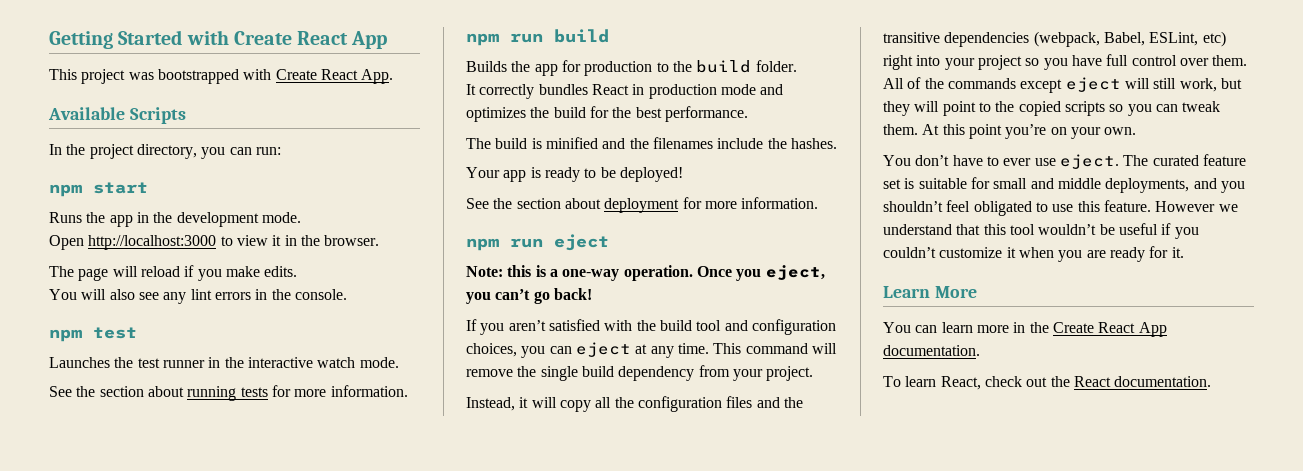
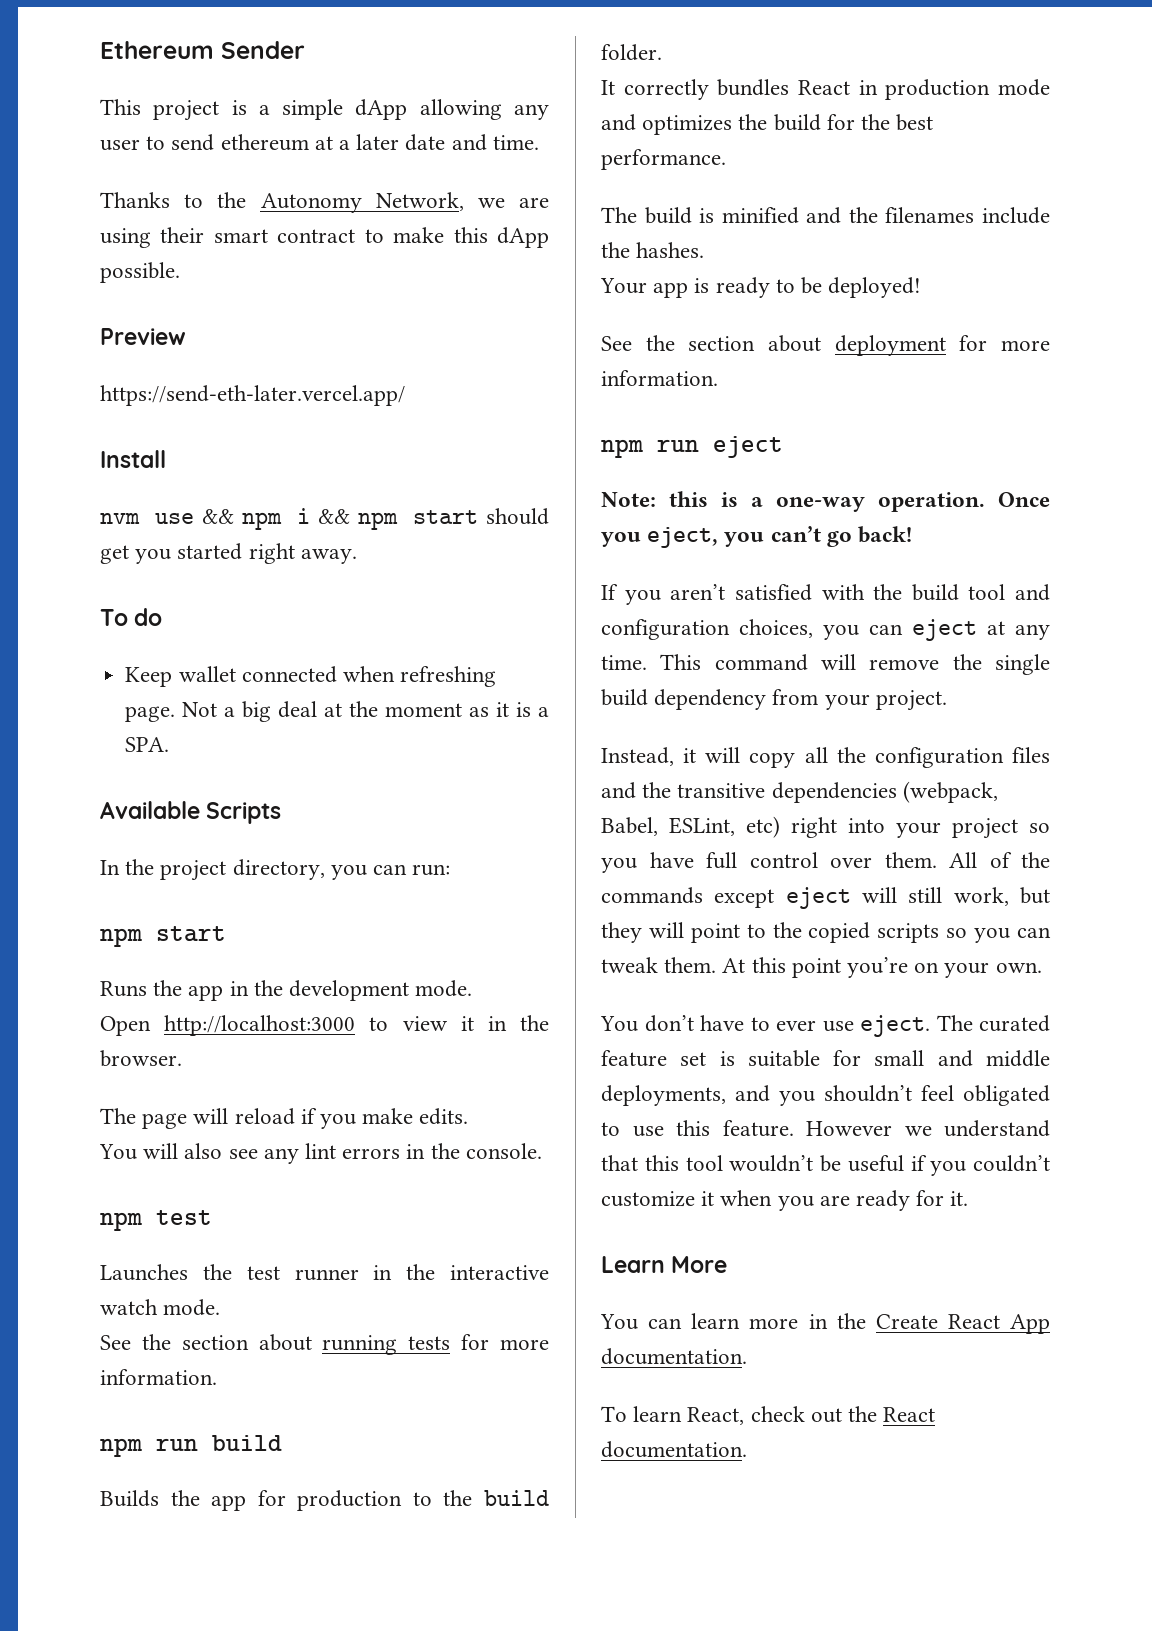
- Getting Started with Create React App
- This project was bootstrapped with Create React App.
+ Ethereum Sender
+ This project is a simple dApp allowing any user to send ethereum at a later date and time.
+ Thanks to the Autonomy Network, we are using their smart contract to make this dApp possible.
+ Preview
+ https://send-eth-later.vercel.app/
+ Install
+ nvm use && npm i && npm start should get you started right away.
+ To do
+ Keep wallet connected when refreshing page. Not a big deal at the moment as it is a SPA.

